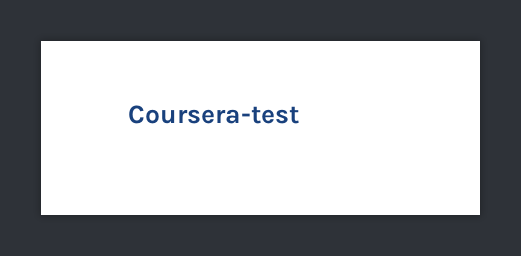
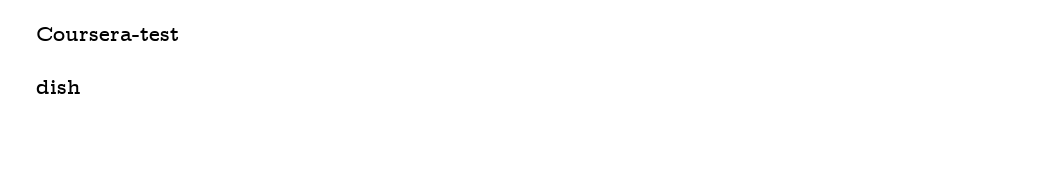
+ dish

